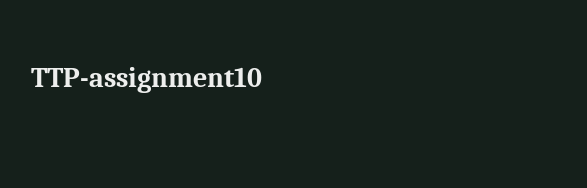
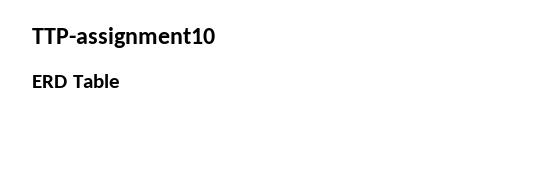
+ ERD Table

